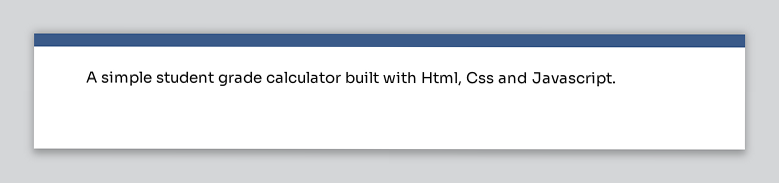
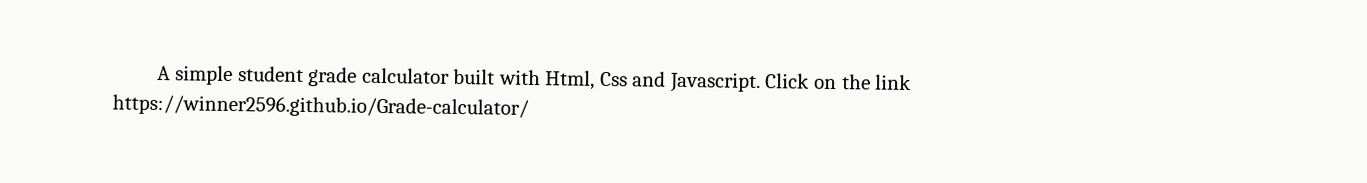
+ Click on the link https://winner2596.github.io/Grade-calculator/

